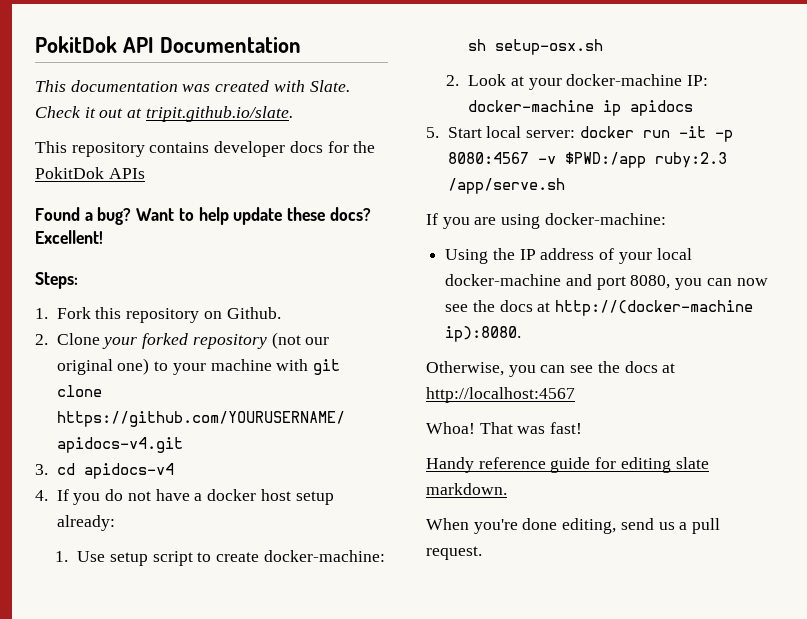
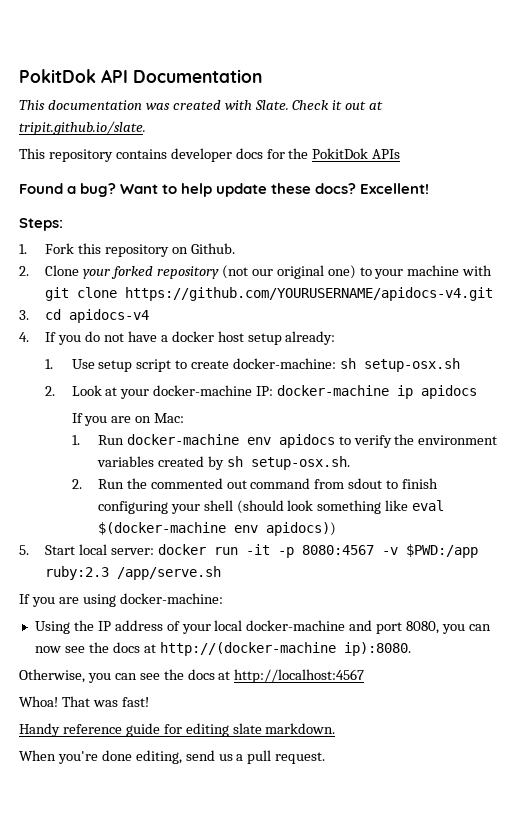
+ If you are on Mac:
+ 1. Run docker-machine env apidocs to verify the environment variables created by sh setup-osx.sh.
+ 2. Run the commented out command from sdout to finish configuring your shell (should look something like eval $(docker-machine env apidocs))

